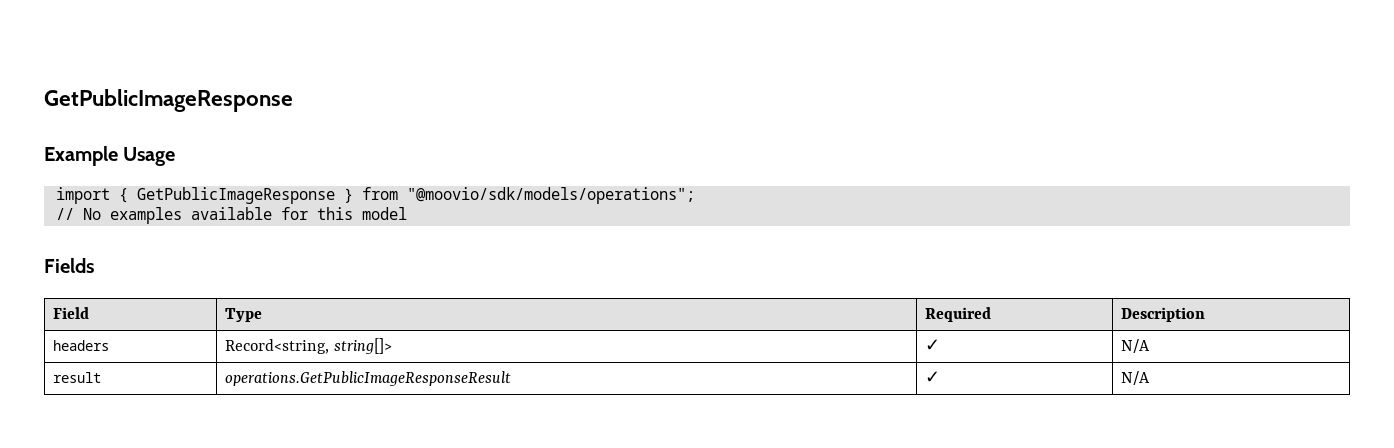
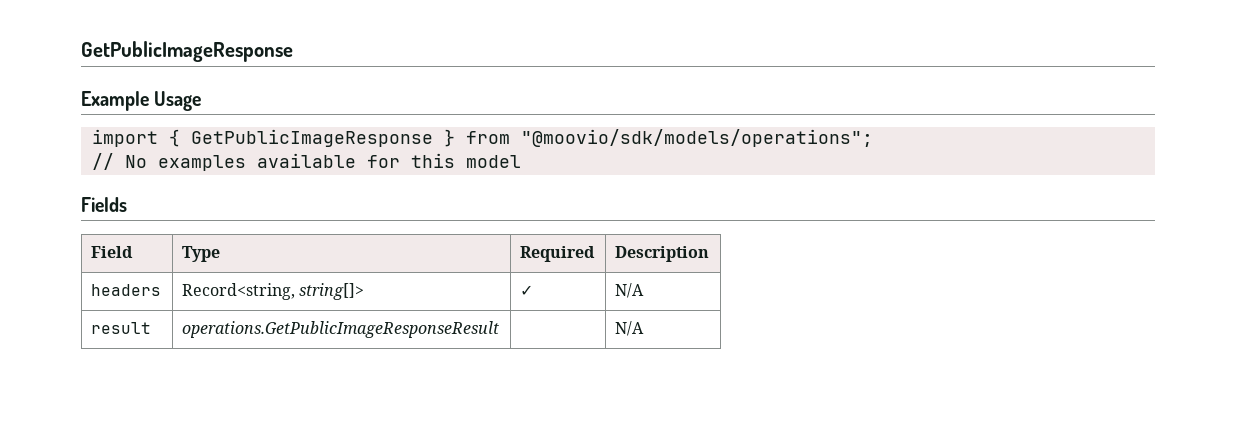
- result | operations.GetPublicImageResponseResult | ✓ | N/A
+ result | operations.GetPublicImageResponseResult | | N/A

